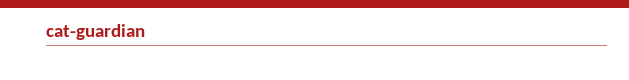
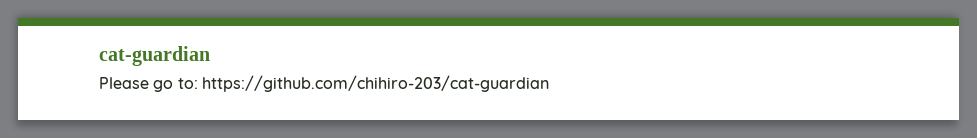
+ Please go to: https://github.com/chihiro-203/cat-guardian

